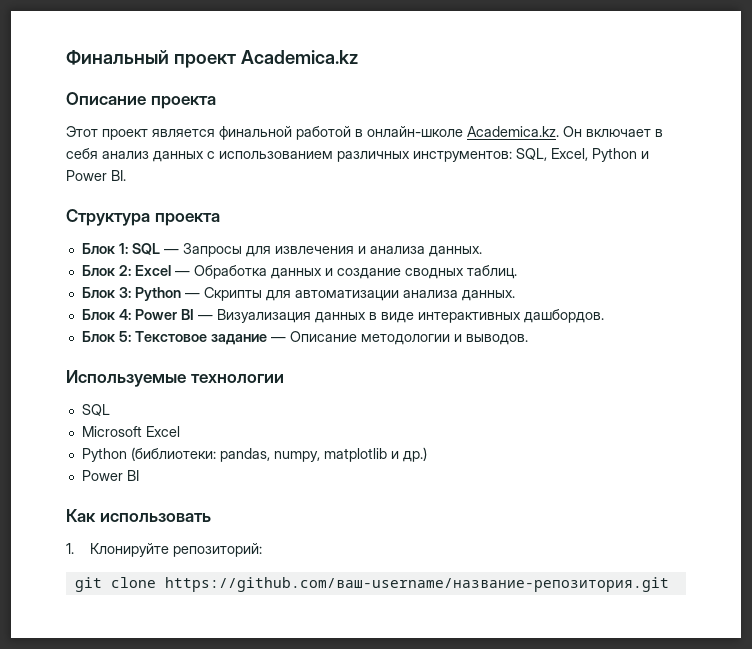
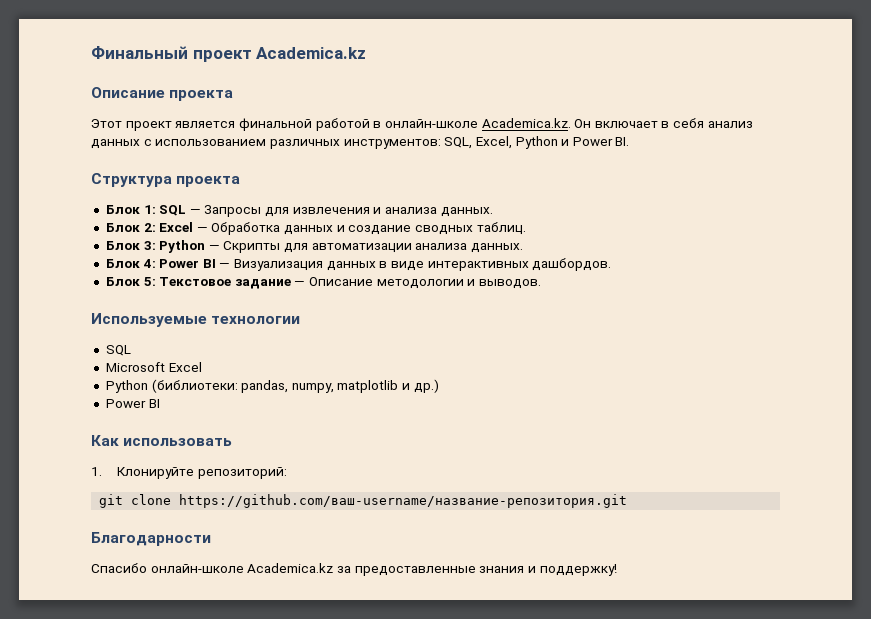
+ Благодарности
+ Спасибо онлайн-школе Academica.kz за предоставленные знания и поддержку!

